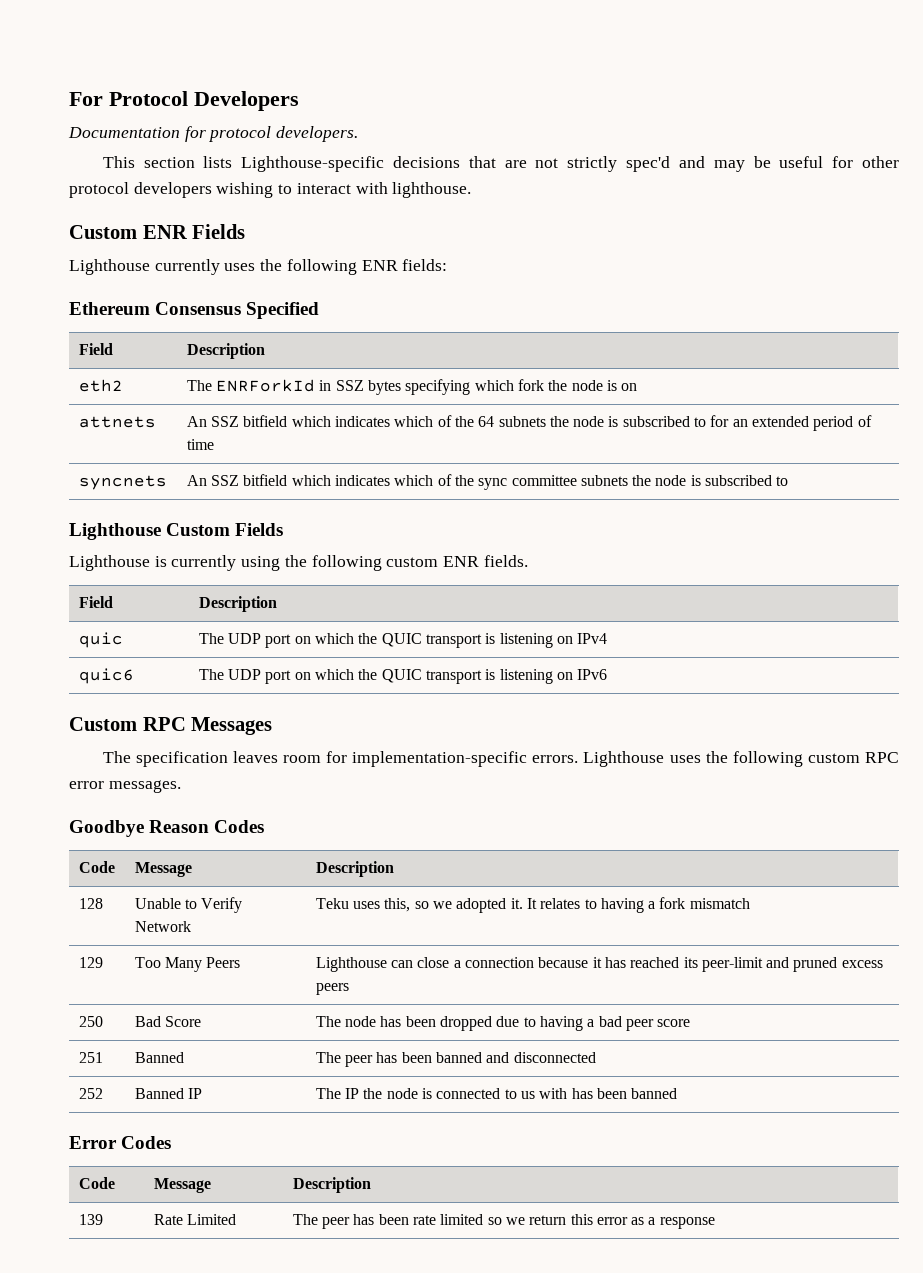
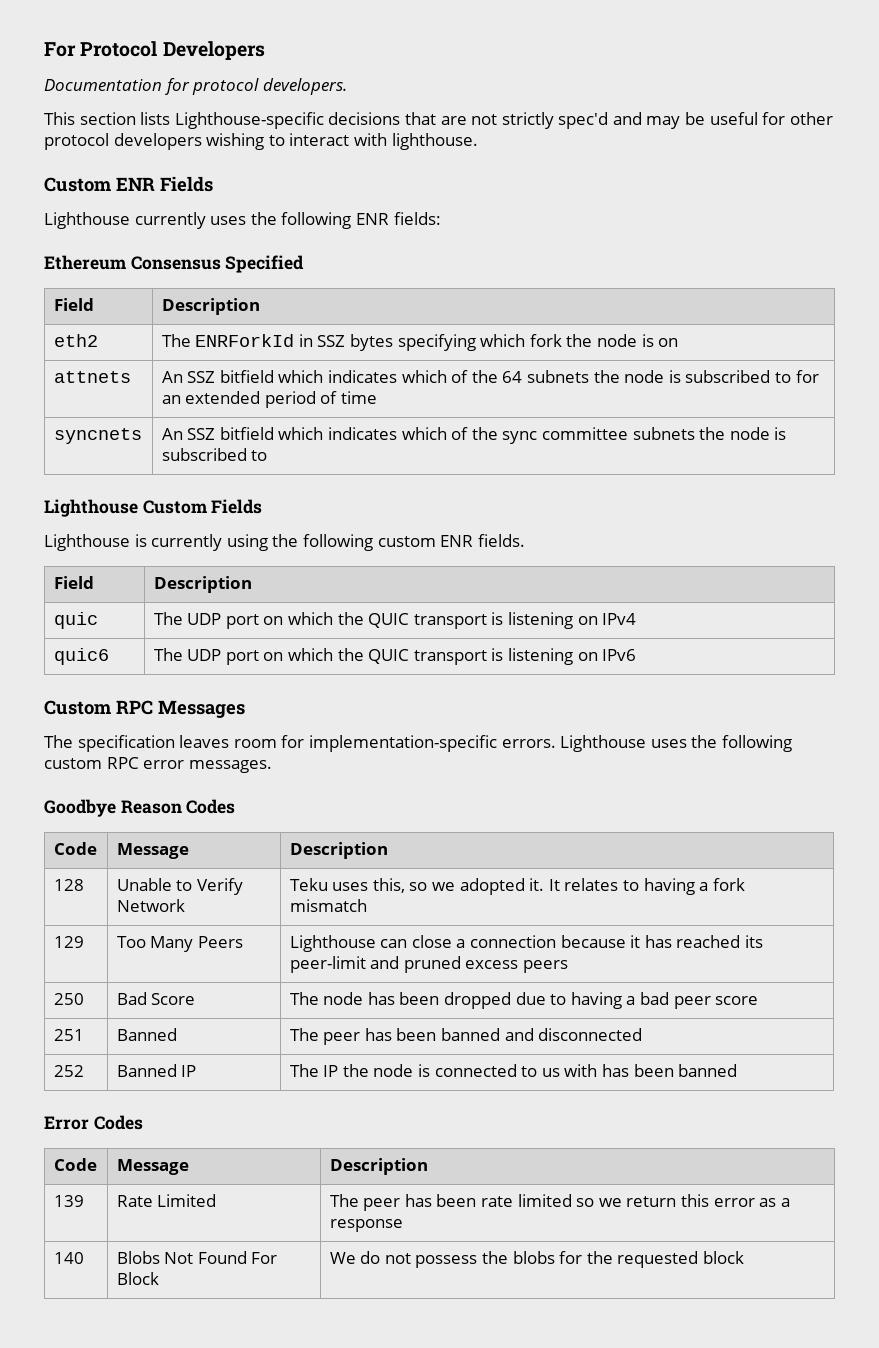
+ 140 | Blobs Not Found For Block | We do not possess the blobs for the requested block

